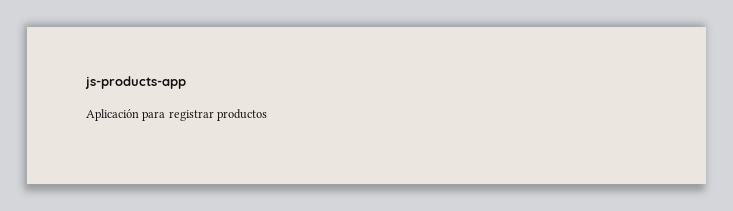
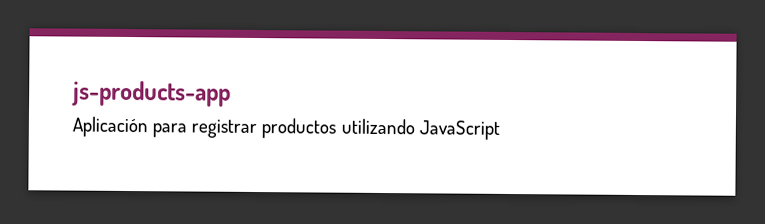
- Aplicación para registrar productos
+ Aplicación para registrar productos utilizando JavaScript

